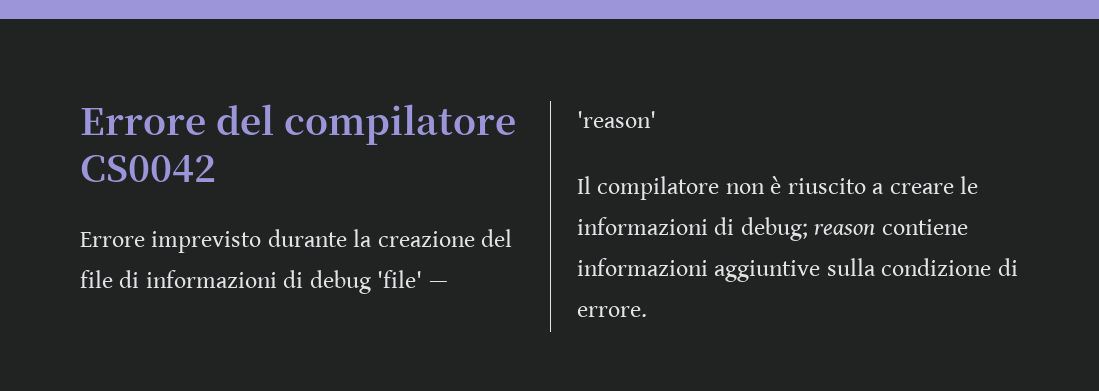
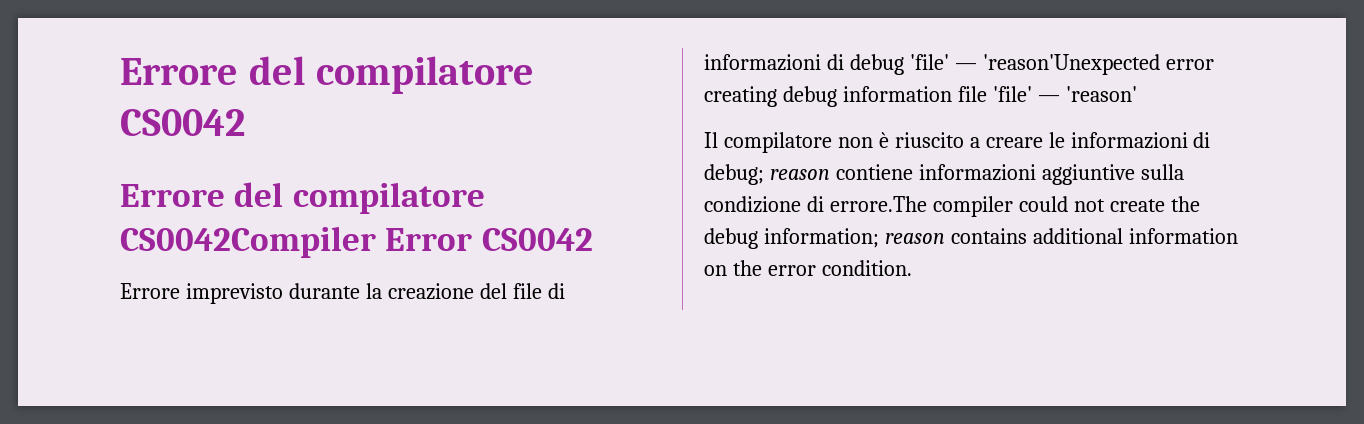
+ Errore del compilatore CS0042Compiler Error CS0042
- Errore imprevisto durante la creazione del file di informazioni di debug 'file' — 'reason'
+ Errore imprevisto durante la creazione del file di informazioni di debug 'file' — 'reason'Unexpected error creating debug information file 'file' — 'reason'
- Il compilatore non è riuscito a creare le informazioni di debug; reason contiene informazioni aggiuntive sulla condizione di errore.
+ Il compilatore non è riuscito a creare le informazioni di debug; reason contiene informazioni aggiuntive sulla condizione di errore.The compiler could not create the debug information; reason contains additional information on the error condition.

